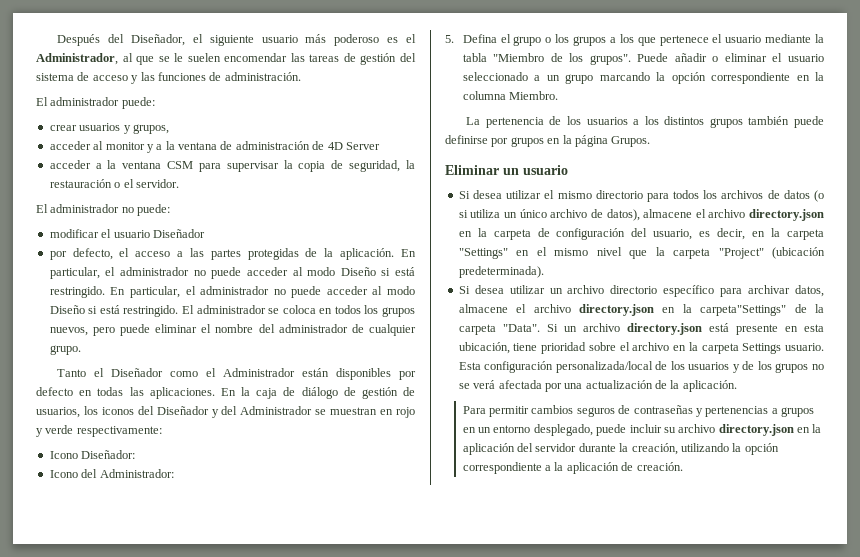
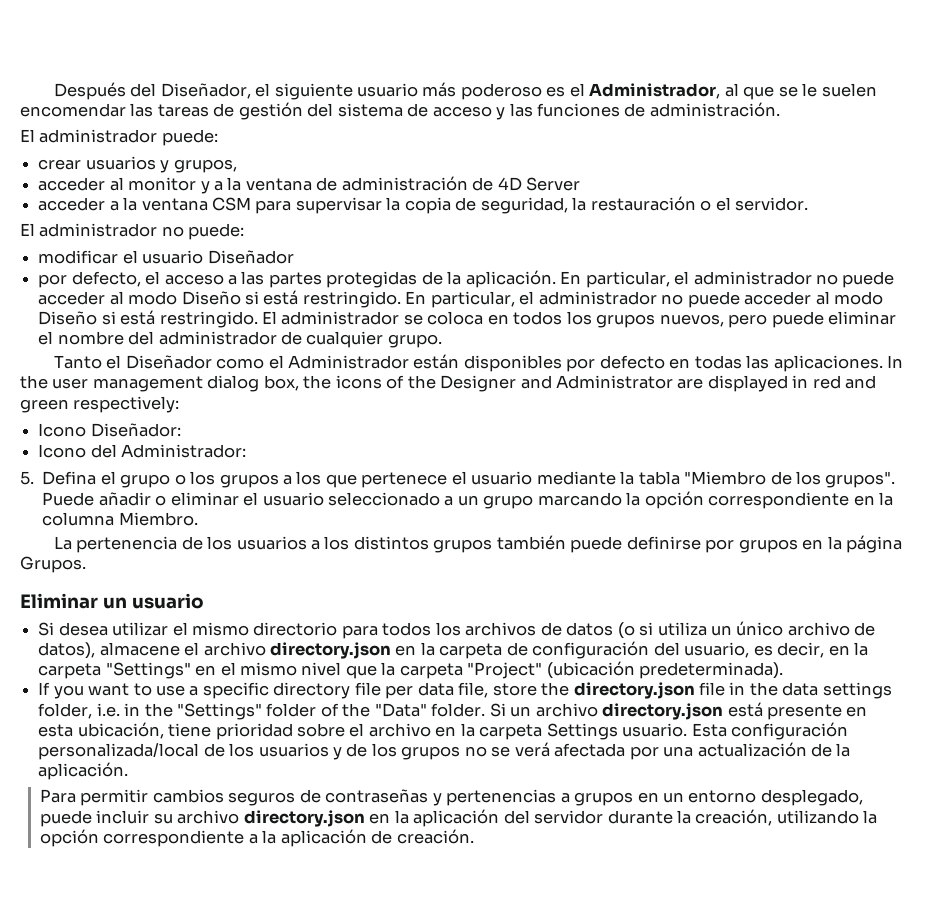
- En la caja de diálogo de gestión de usuarios, los iconos del Diseñador y del Administrador se muestran en rojo y verde respectivamente:
+ In the user management dialog box, the icons of the Designer and Administrator are displayed in red and green respectively:
- Si desea utilizar un archivo directorio específico para archivar datos, almacene el archivo directory.json en la carpeta"Settings" de la carpeta "Data".
+ If you want to use a specific directory file per data file, store the directory.json file in the data settings folder, i.e. in the "Settings" folder of the "Data" folder.

